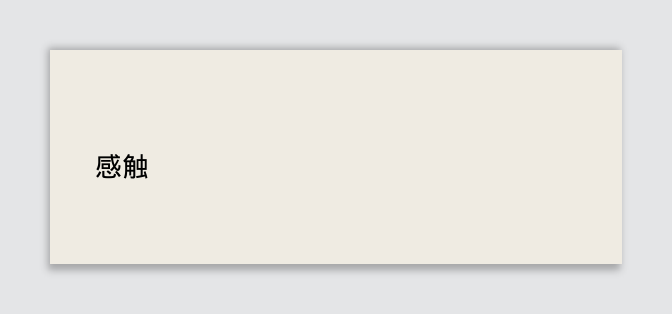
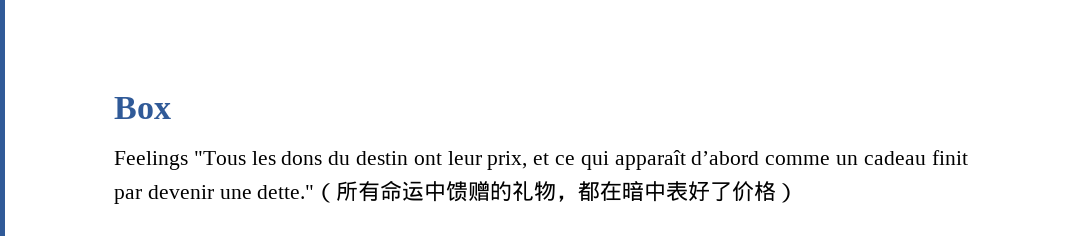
- 感触
+ Box
+ Feelings "Tous les dons du destin ont leur prix, et ce qui apparaît d’abord comme un cadeau finit par devenir une dette."（所有命运中馈赠的礼物，都在暗中表好了价格）

